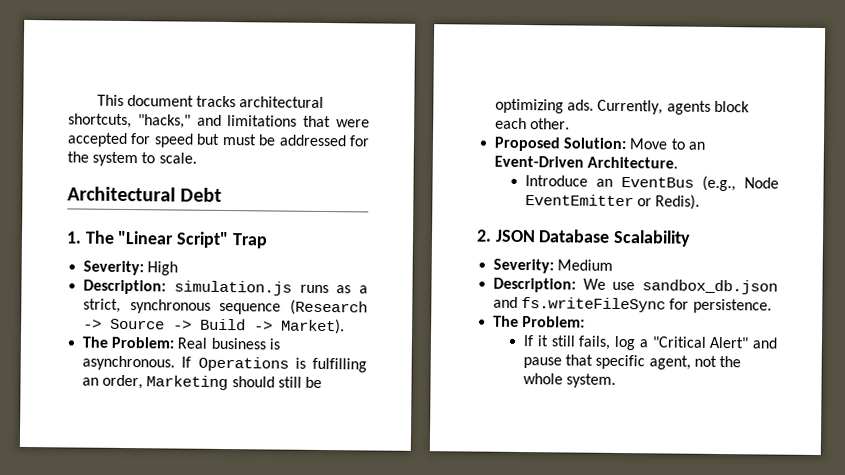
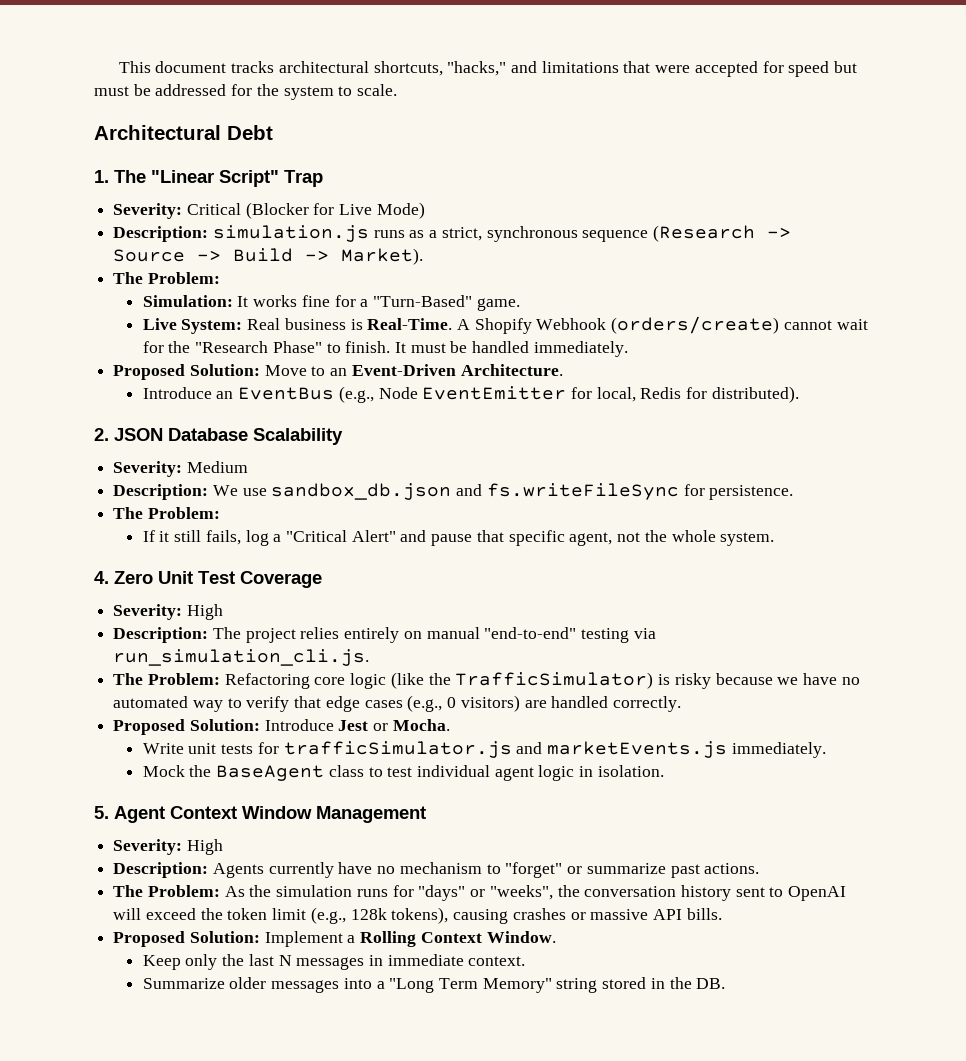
- Severity: High
+ Severity: Critical (Blocker for Live Mode)
  Description: simulation.js runs as a strict, synchronous sequence (Research -> Source -> Build -> Market).
- The Problem: Real business is asynchronous. If Operations is fulfilling an order, Marketing should still be optimizing ads. Currently, agents block each other.
+ The Problem:
+ Simulation: It works fine for a "Turn-Based" game.
+ Live System: Real business is Real-Time. A Shopify Webhook (orders/create) cannot wait for the "Research Phase" to finish. It must be handled immediately.
- Introduce an EventBus (e.g., Node EventEmitter or Redis).
+ Introduce an EventBus (e.g., Node EventEmitter for local, Redis for distributed).
+ 4. Zero Unit Test Coverage
+ Severity: High
+ Description: The project relies entirely on manual "end-to-end" testing via run_simulation_cli.js.
+ The Problem: Refactoring core logic (like the TrafficSimulator) is risky because we have no automated way to verify that edge cases (e.g., 0 visitors) are handled correctly.
+ Proposed Solution: Introduce Jest or Mocha.
+ Write unit tests for trafficSimulator.js and marketEvents.js immediately.
+ Mock the BaseAgent class to test individual agent logic in isolation.
+ 5. Agent Context Window Management
+ Severity: High
+ Description: Agents currently have no mechanism to "forget" or summarize past actions.
+ The Problem: As the simulation runs for "days" or "weeks", the conversation history sent to OpenAI will exceed the token limit (e.g., 128k tokens), causing crashes or massive API bills.
+ Proposed Solution: Implement a Rolling Context Window.
+ Keep only the last N messages in immediate context.
+ Summarize older messages into a "Long Term Memory" string stored in the DB.

